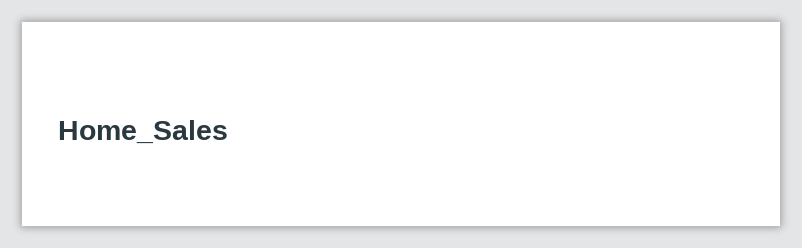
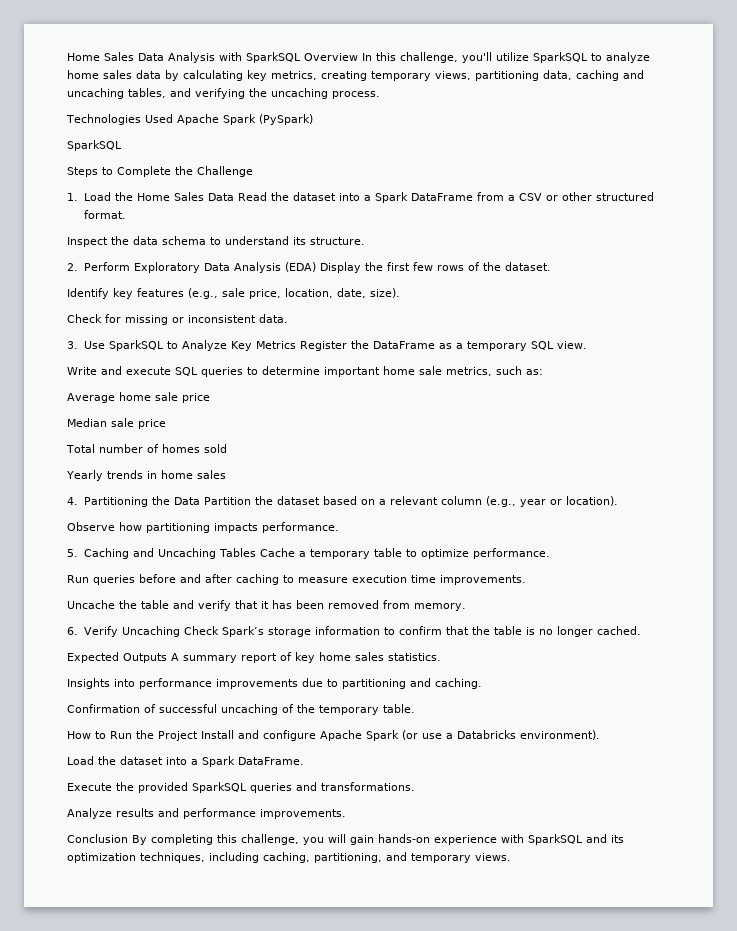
- Home_Sales
+ Home Sales Data Analysis with SparkSQL Overview In this challenge, you'll utilize SparkSQL to analyze home sales data by calculating key metrics, creating temporary views, partitioning data, caching and uncaching tables, and verifying the uncaching process.
+ Technologies Used Apache Spark (PySpark)
+ SparkSQL
+ Steps to Complete the Challenge
+ 1. Load the Home Sales Data Read the dataset into a Spark DataFrame from a CSV or other structured format.
+ Inspect the data schema to understand its structure.
+ 2. Perform Exploratory Data Analysis (EDA) Display the first few rows of the dataset.
+ Identify key features (e.g., sale price, location, date, size).
+ Check for missing or inconsistent data.
+ 3. Use SparkSQL to Analyze Key Metrics Register the DataFrame as a temporary SQL view.
+ Write and execute SQL queries to determine important home sale metrics, such as:
+ Average home sale price
+ Median sale price
+ Total number of homes sold
+ Yearly trends in home sales
+ 4. Partitioning the Data Partition the dataset based on a relevant column (e.g., year or location).
+ Observe how partitioning impacts performance.
+ 5. Caching and Uncaching Tables Cache a temporary table to optimize performance.
+ Run queries before and after caching to measure execution time improvements.
+ Uncache the table and verify that it has been removed from memory.
+ 6. Verify Uncaching Check Spark’s storage information to confirm that the table is no longer cached.
+ Expected Outputs A summary report of key home sales statistics.
+ Insights into performance improvements due to partitioning and caching.
+ Confirmation of successful uncaching of the temporary table.
+ How to Run the Project Install and configure Apache Spark (or use a Databricks environment).
+ Load the dataset into a Spark DataFrame.
+ Execute the provided SparkSQL queries and transformations.
+ Analyze results and performance improvements.
+ Conclusion By completing this challenge, you will gain hands-on experience with SparkSQL and its optimization techniques, including caching, partitioning, and temporary views.

